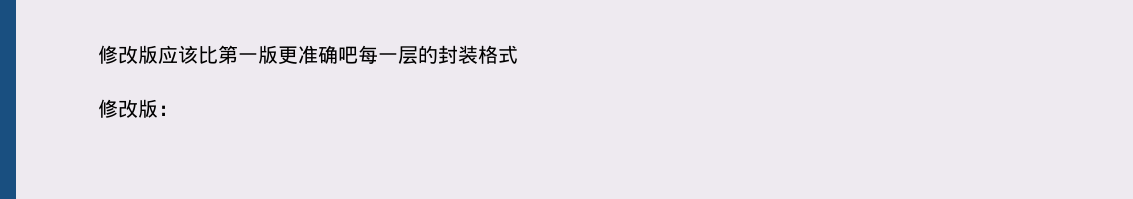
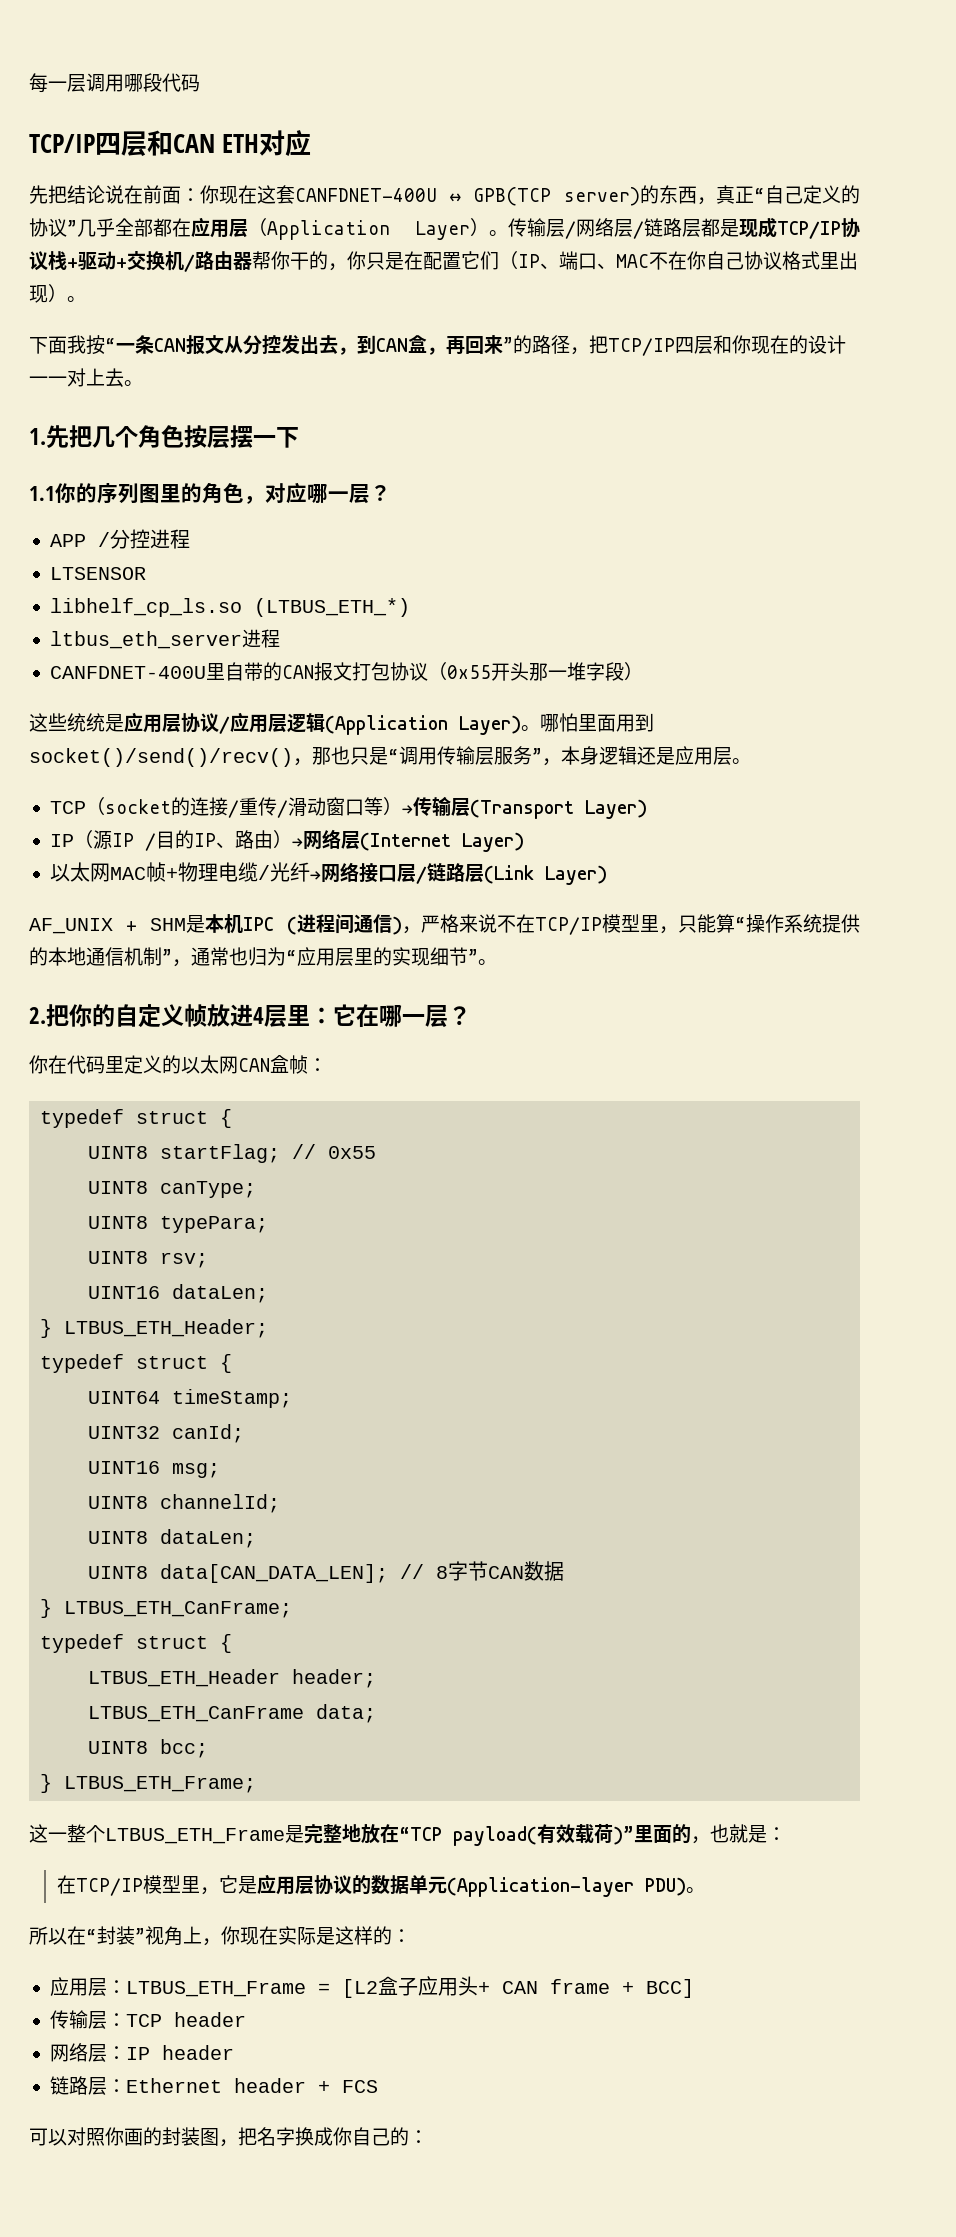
- 修改版应该比第一版更准确吧每一层的封装格式
- 修改版：
+ 每一层调用哪段代码
+ TCP/IP四层和CAN ETH对应
+ 先把结论说在前面：你现在这套CANFDNET-400U ↔ GPB(TCP server)的东西，真正“自己定义的协议”几乎全部都在应用层（Application Layer）。传输层/网络层/链路层都是现成TCP/IP协议栈+驱动+交换机/路由器帮你干的，你只是在配置它们（IP、端口、MAC不在你自己协议格式里出现）。
+ 下面我按“一条CAN报文从分控发出去，到CAN盒，再回来”的路径，把TCP/IP四层和你现在的设计一一对上去。
+ 1.先把几个角色按层摆一下
+ 1.1你的序列图里的角色，对应哪一层？
+ APP /分控进程
+ LTSENSOR
+ libhelf_cp_ls.so (LTBUS_ETH_*)
+ ltbus_eth_server进程
+ CANFDNET-400U里自带的CAN报文打包协议（0x55开头那一堆字段）
+ 这些统统是应用层协议/应用层逻辑(Application Layer)。哪怕里面用到socket()/send()/recv()，那也只是“调用传输层服务”，本身逻辑还是应用层。
+ TCP（socket的连接/重传/滑动窗口等）→传输层(Transport Layer)
+ IP（源IP /目的IP、路由）→网络层(Internet Layer)
+ 以太网MAC帧+物理电缆/光纤→网络接口层/链路层(Link Layer)
+ AF_UNIX + SHM是本机IPC (进程间通信)，严格来说不在TCP/IP模型里，只能算“操作系统提供的本地通信机制”，通常也归为“应用层里的实现细节”。
+ 2.把你的自定义帧放进4层里：它在哪一层？
+ 你在代码里定义的以太网CAN盒帧：
+ typedef struct {
+ UINT8 startFlag; // 0x55
+ UINT8 canType;
+ UINT8 typePara;
+ UINT8 rsv;
+ UINT16 dataLen;
+ } LTBUS_ETH_Header;
+ typedef struct {
+ UINT64 timeStamp;
+ UINT32 canId;
+ UINT16 msg;
+ UINT8 channelId;
+ UINT8 dataLen;
+ UINT8 data[CAN_DATA_LEN]; // 8字节CAN数据
+ } LTBUS_ETH_CanFrame;
+ typedef struct {
+ LTBUS_ETH_Header header;
+ LTBUS_ETH_CanFrame data;
+ UINT8 bcc;
+ } LTBUS_ETH_Frame;
+ 这一整个LTBUS_ETH_Frame是完整地放在“TCP payload(有效载荷)”里面的，也就是：
+ 在TCP/IP模型里，它是应用层协议的数据单元(Application-layer PDU)。
+ 所以在“封装”视角上，你现在实际是这样的：
+ 应用层：LTBUS_ETH_Frame = [L2盒子应用头+ CAN frame + BCC]
+ 传输层：TCP header
+ 网络层：IP header
+ 链路层：Ethernet header + FCS
+ 可以对照你画的封装图，把名字换成你自己的：

